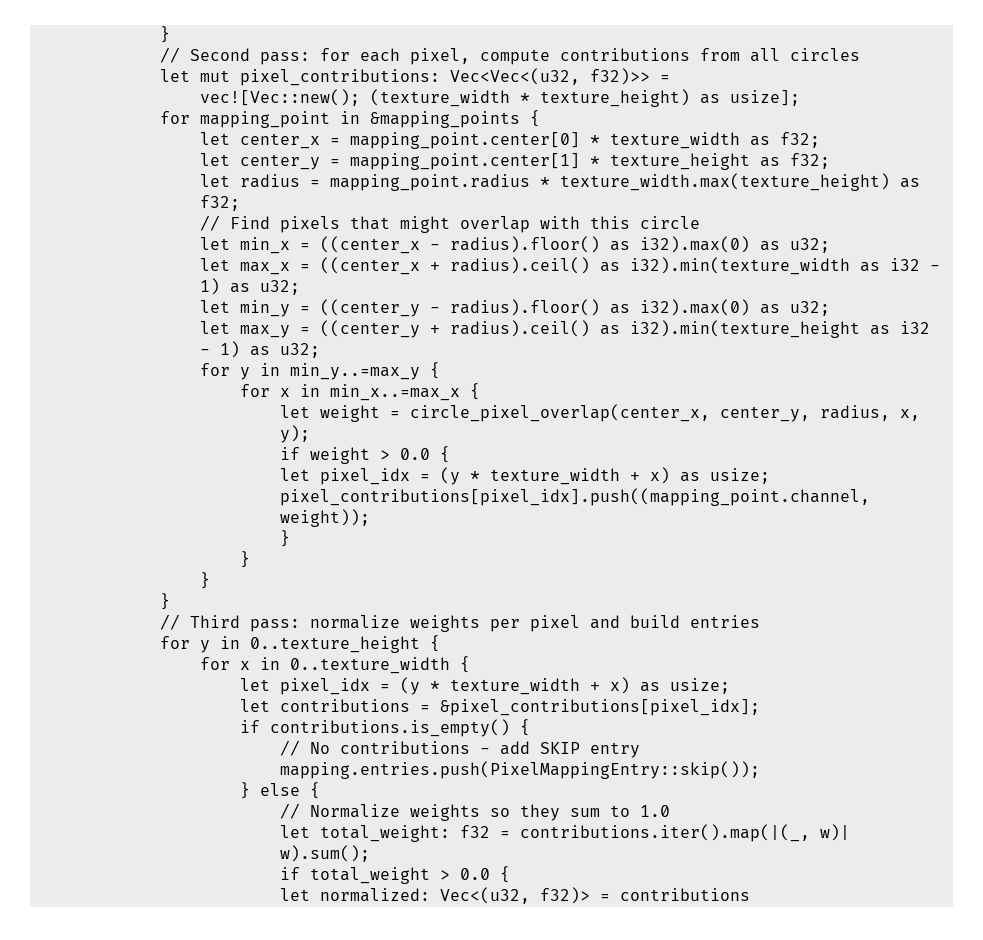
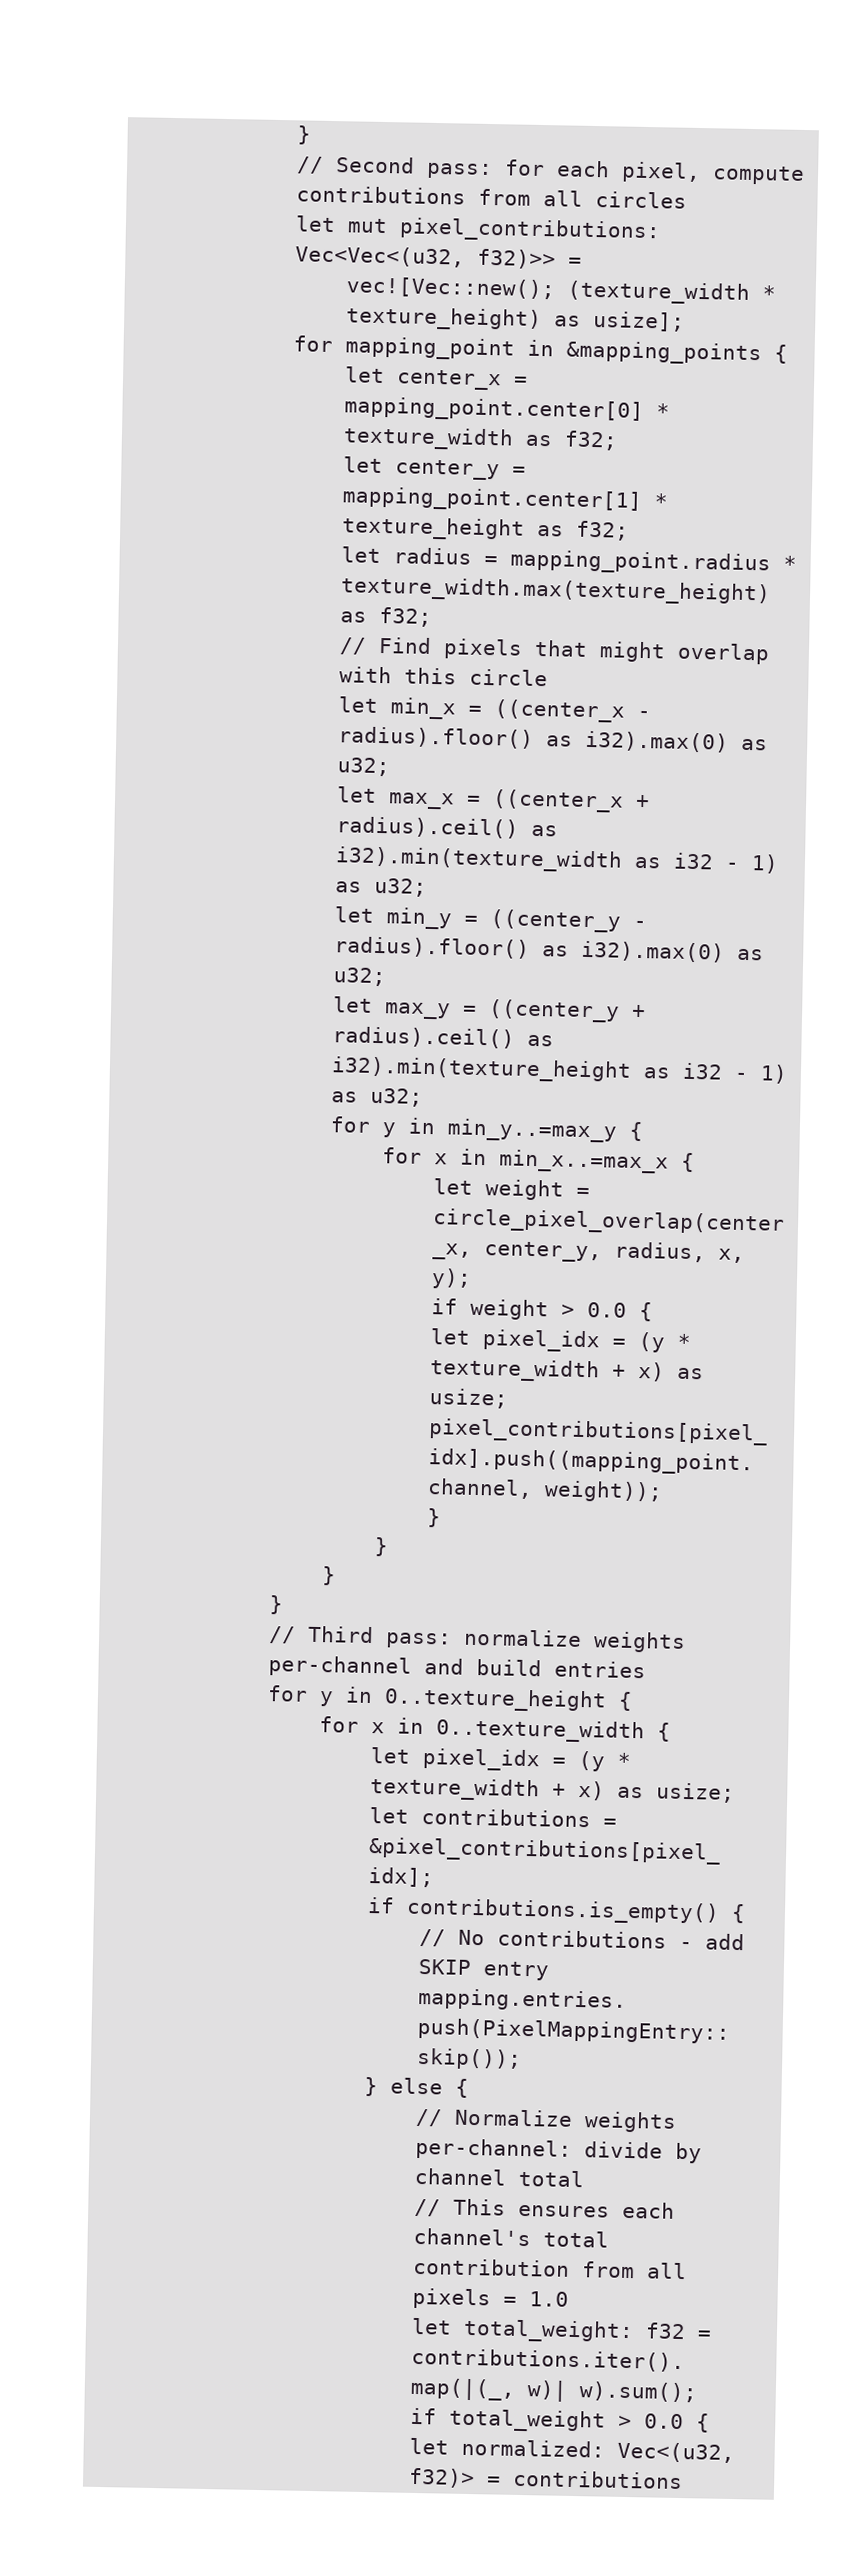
- // Third pass: normalize weights per pixel and build entries
+ // Third pass: normalize weights per-channel and build entries
- // Normalize weights so they sum to 1.0
+ // Normalize weights per-channel: divide by channel total
+ // This ensures each channel's total contribution from all pixels = 1.0

